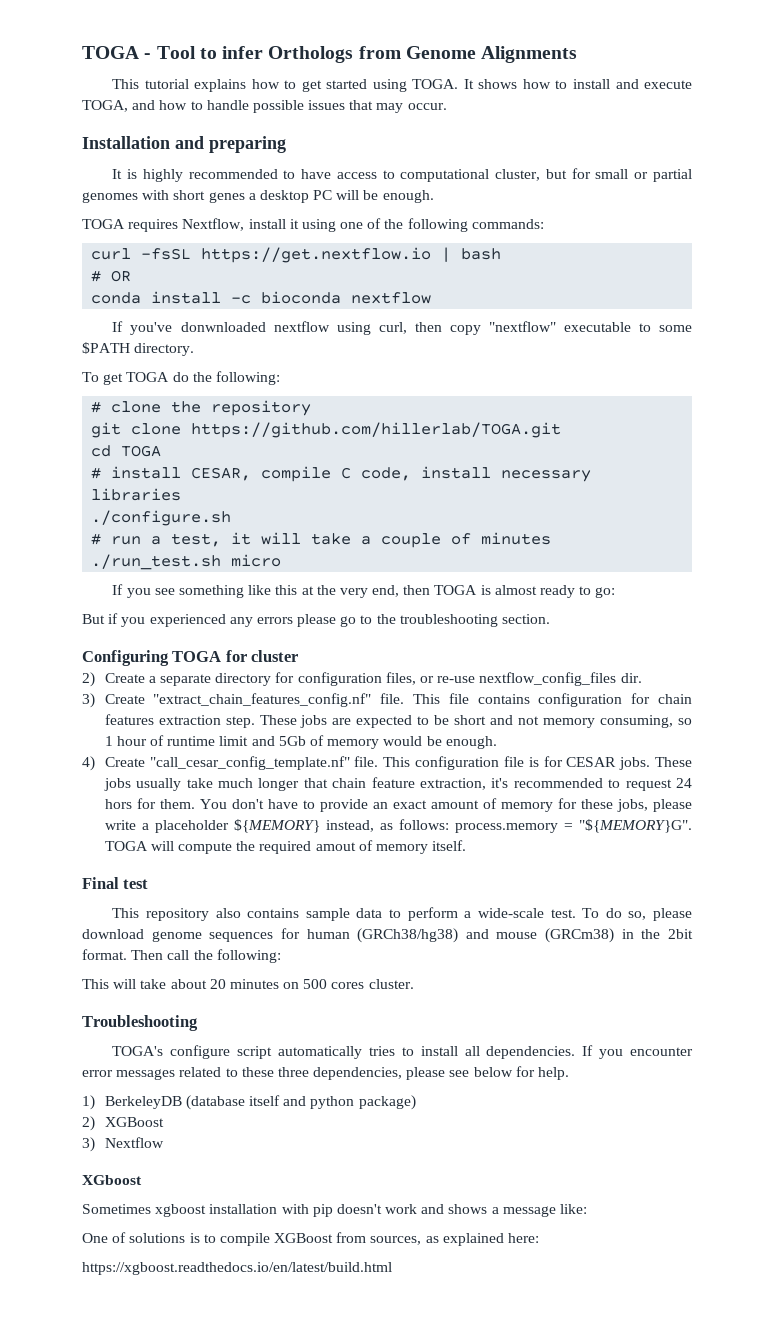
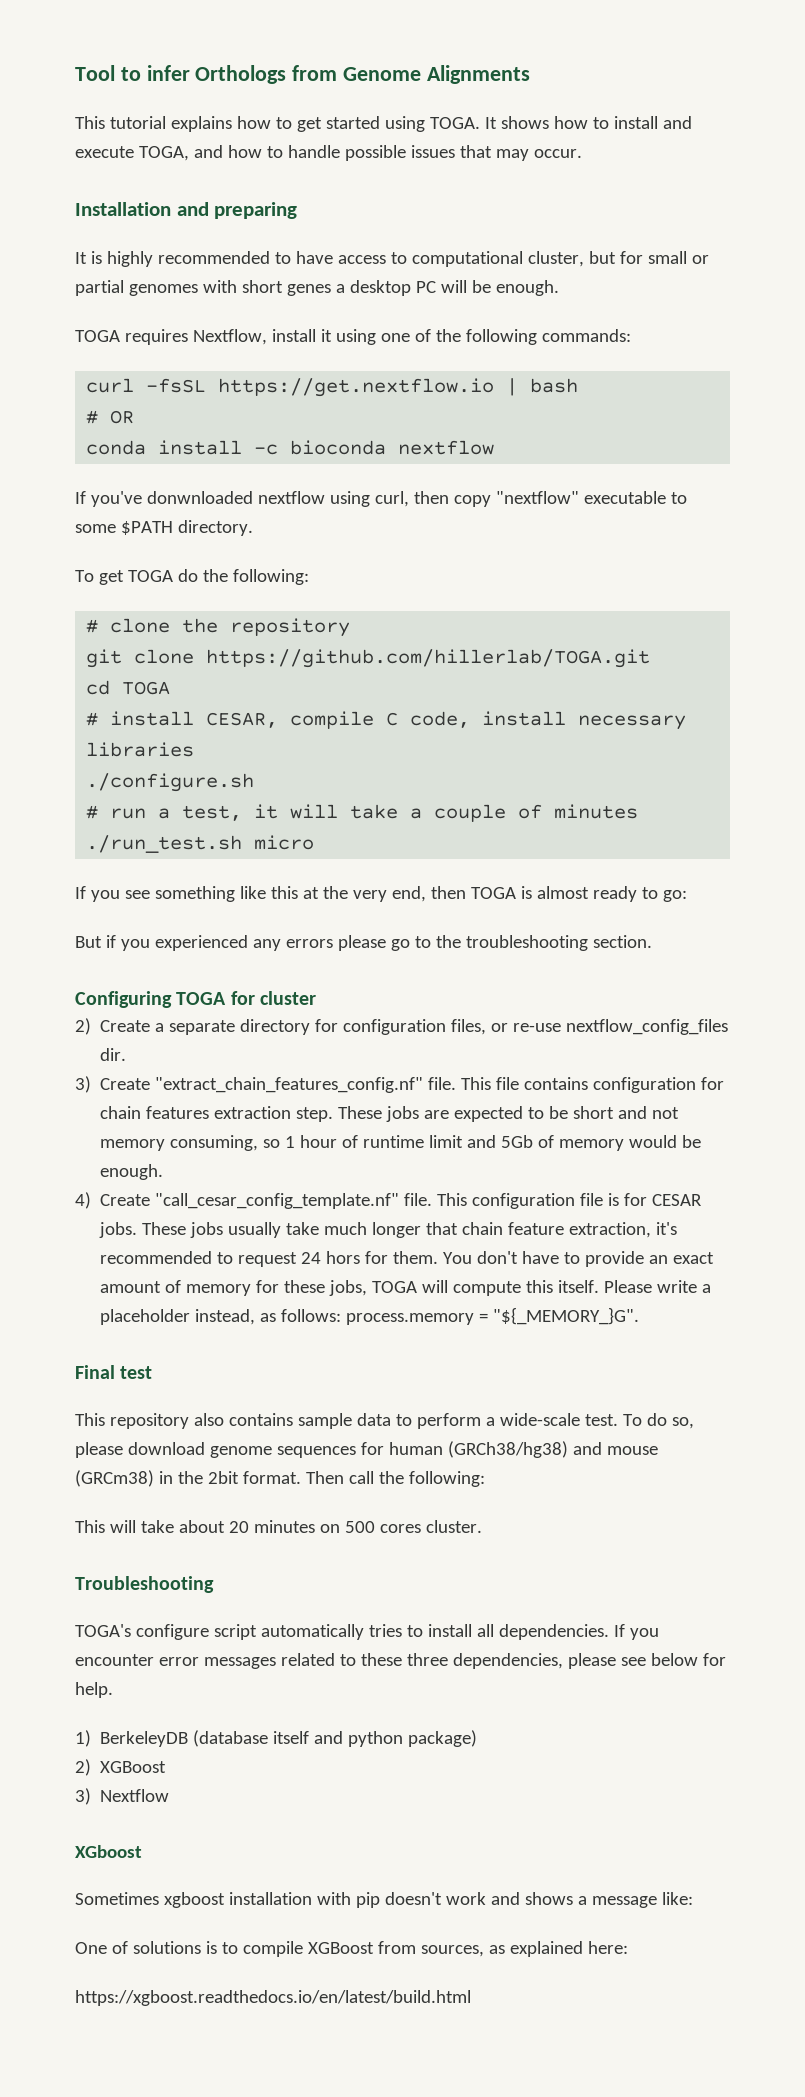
- TOGA - Tool to infer Orthologs from Genome Alignments
+ Tool to infer Orthologs from Genome Alignments
- You don't have to provide an exact amount of memory for these jobs, please write a placeholder ${MEMORY} instead, as follows: process.memory = "${MEMORY}G". TOGA will compute the required amout of memory itself.
+ You don't have to provide an exact amount of memory for these jobs, TOGA will compute this itself. Please write a placeholder instead, as follows: process.memory = "${_MEMORY_}G".

